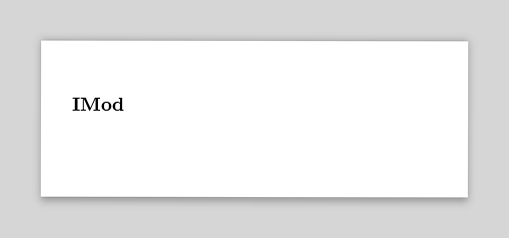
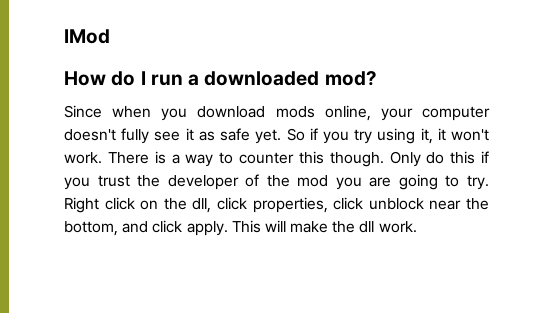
+ How do I run a downloaded mod?
+ Since when you download mods online, your computer doesn't fully see it as safe yet. So if you try using it, it won't work. There is a way to counter this though. Only do this if you trust the developer of the mod you are going to try. Right click on the dll, click properties, click unblock near the bottom, and click apply. This will make the dll work.

